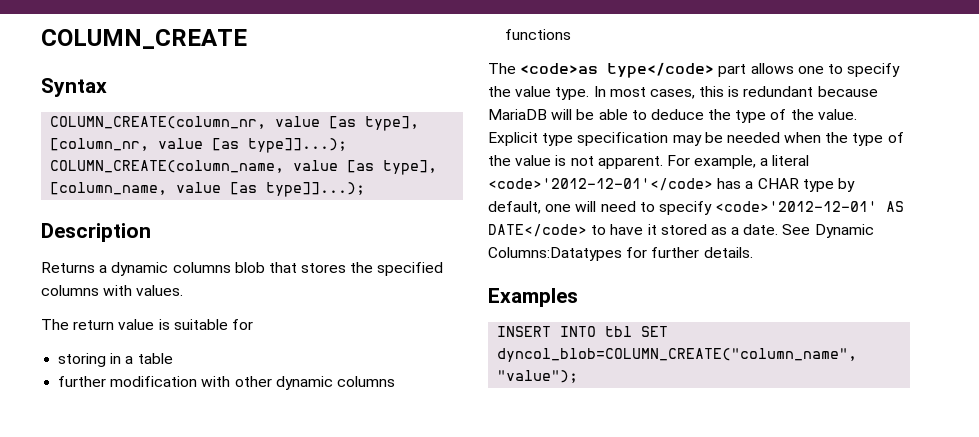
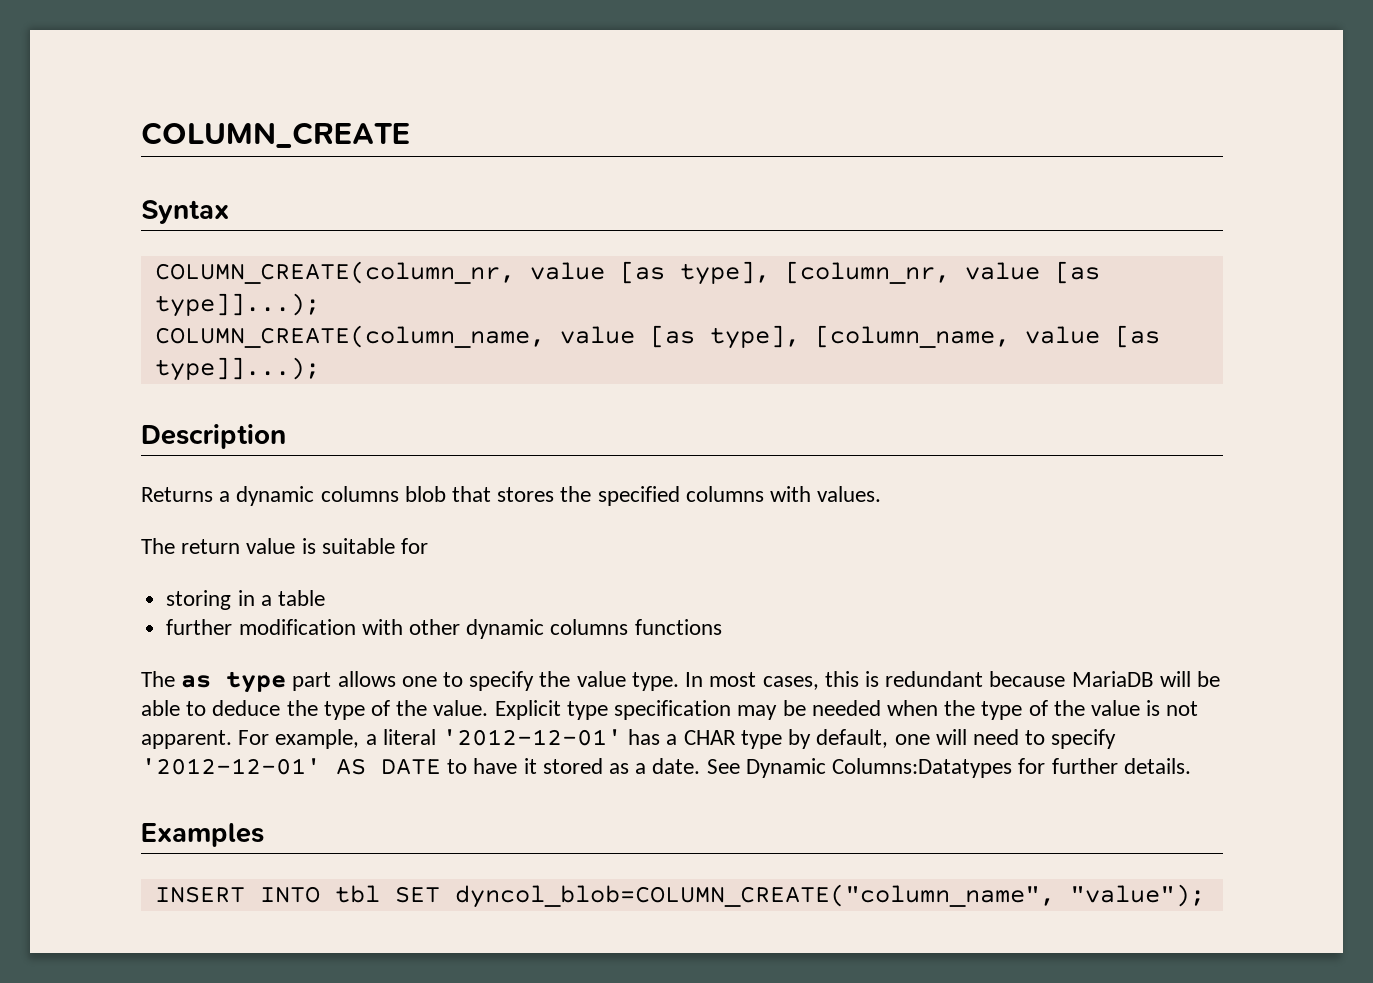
- The <code>as type</code> part allows one to specify the value type.
+ The as type part allows one to specify the value type.
- For example, a literal <code>'2012-12-01'</code> has a CHAR type by default, one will need to specify <code>'2012-12-01' AS DATE</code> to have it stored as a date.
+ For example, a literal '2012-12-01' has a CHAR type by default, one will need to specify '2012-12-01' AS DATE to have it stored as a date.

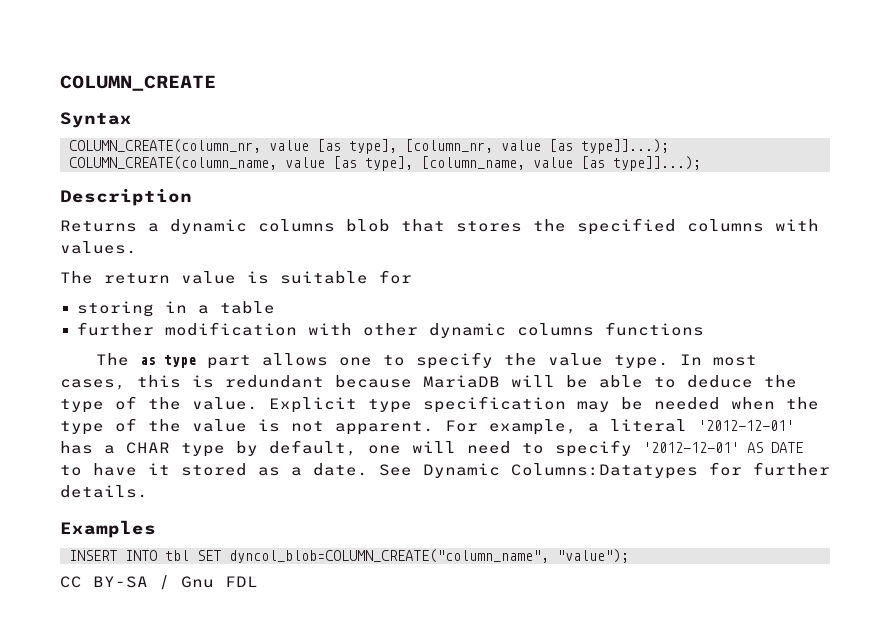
+ CC BY-SA / Gnu FDL

